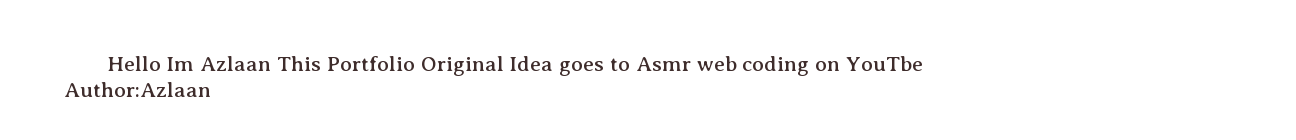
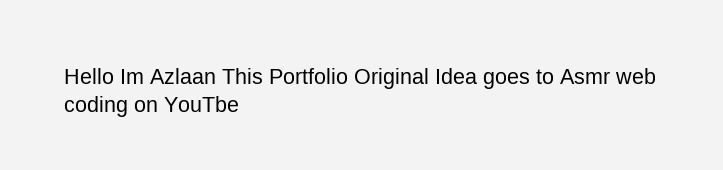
- Author:Azlaan

